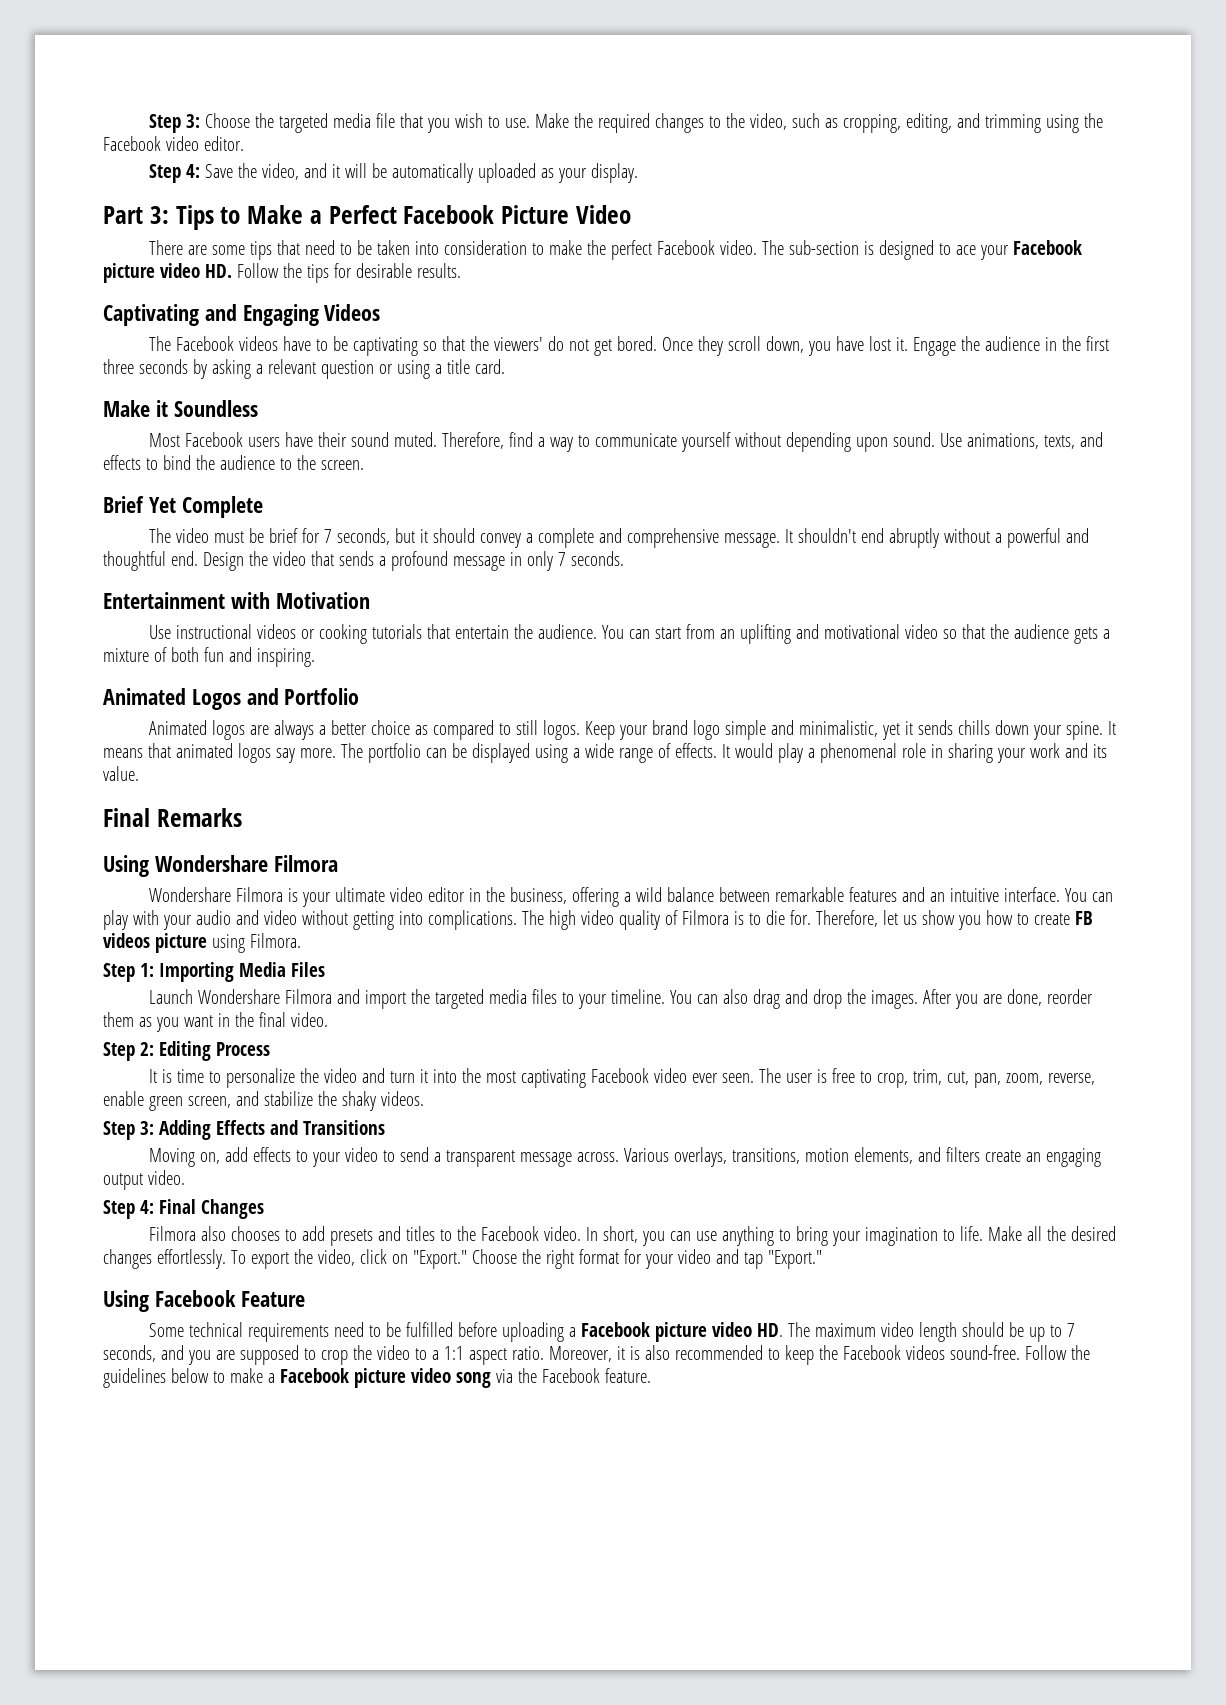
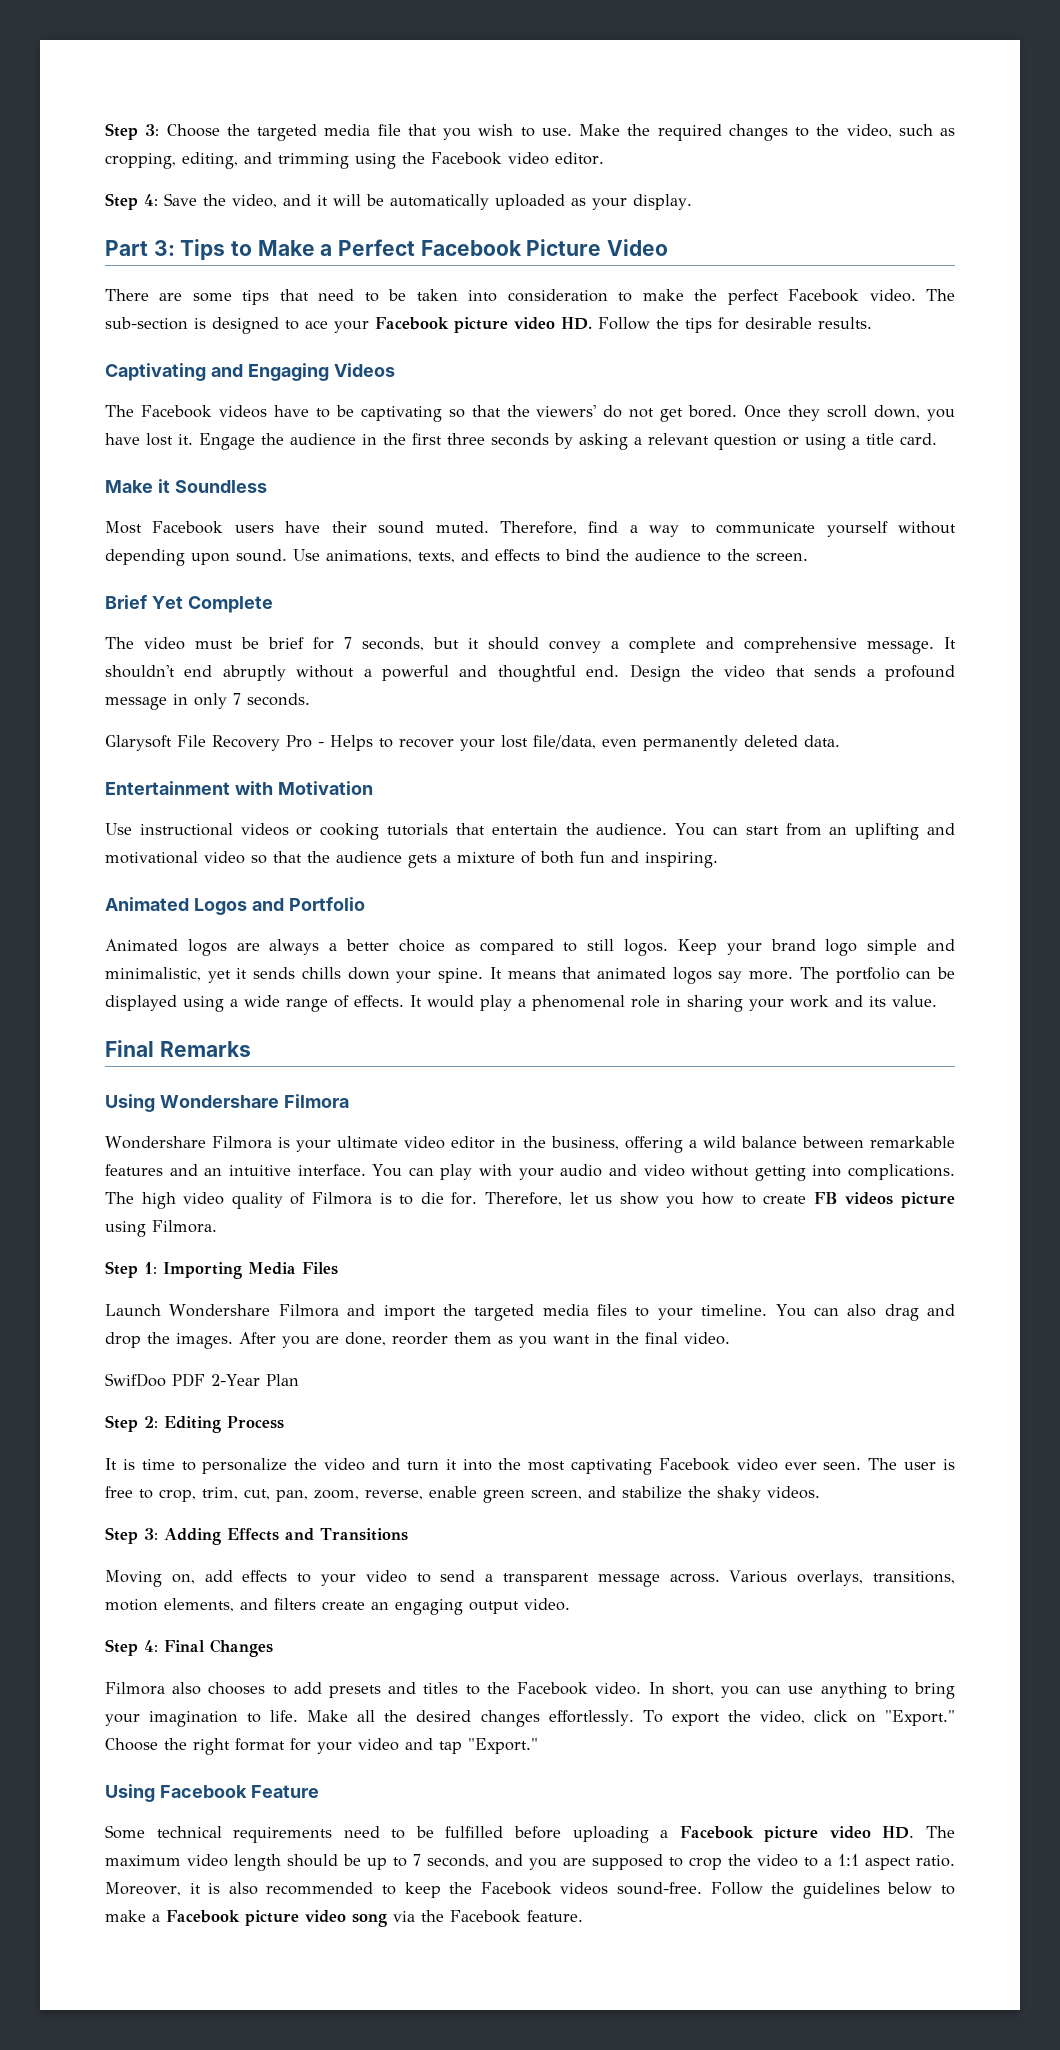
+ Glarysoft File Recovery Pro - Helps to recover your lost file/data, even permanently deleted data.
+ SwifDoo PDF 2-Year Plan

